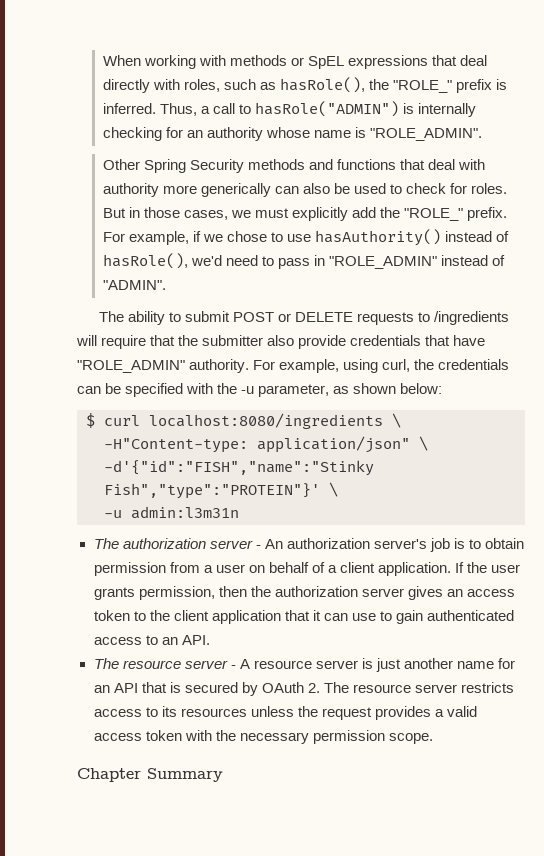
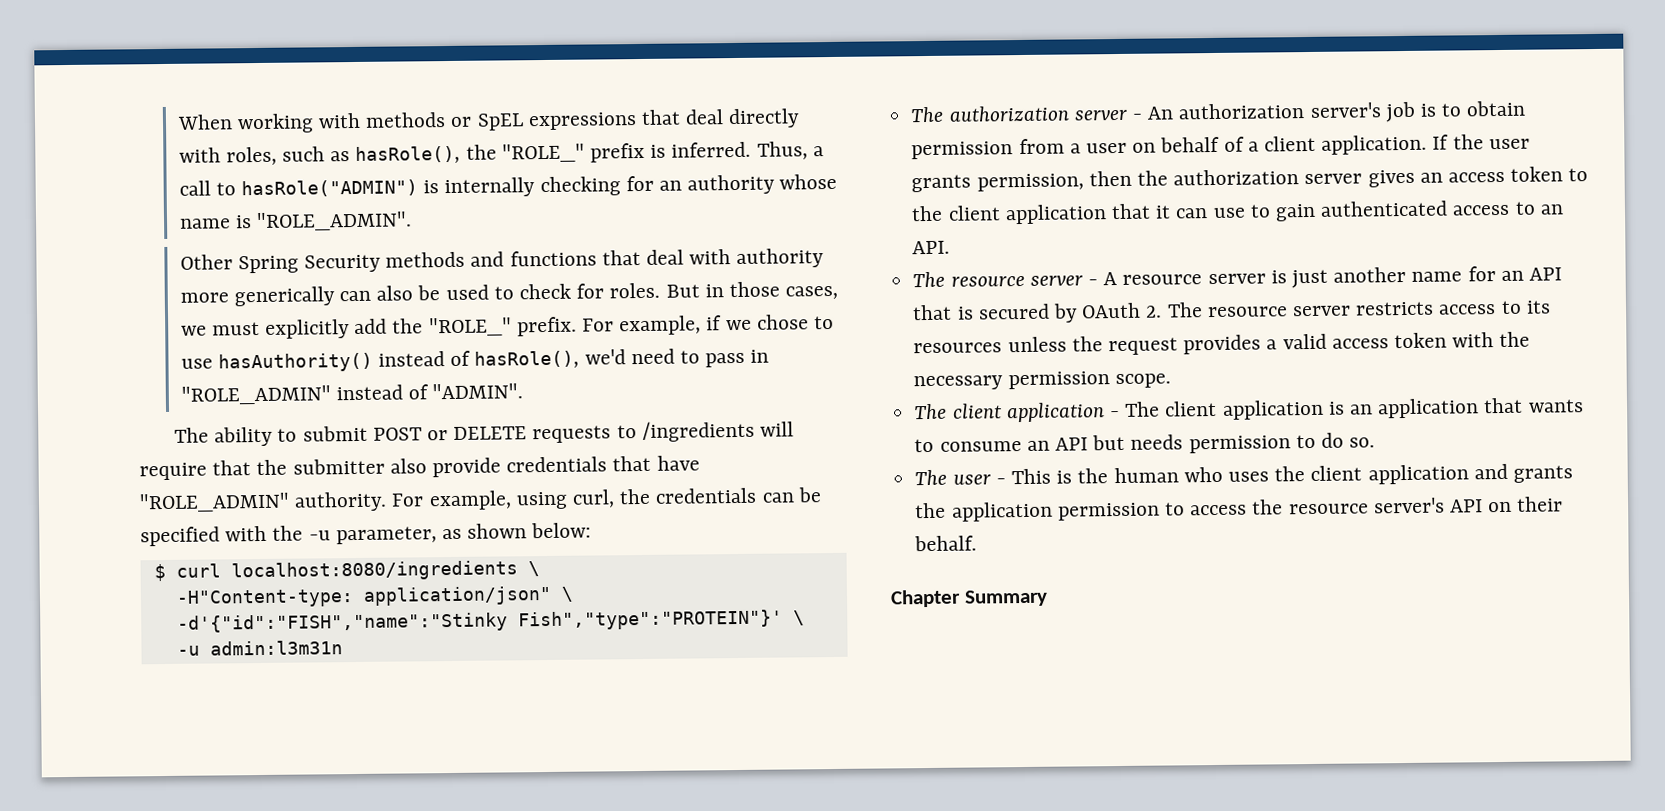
+ The client application - The client application is an application that wants to consume an API but needs permission to do so.
+ The user - This is the human who uses the client application and grants the application permission to access the resource server's API on their behalf.

